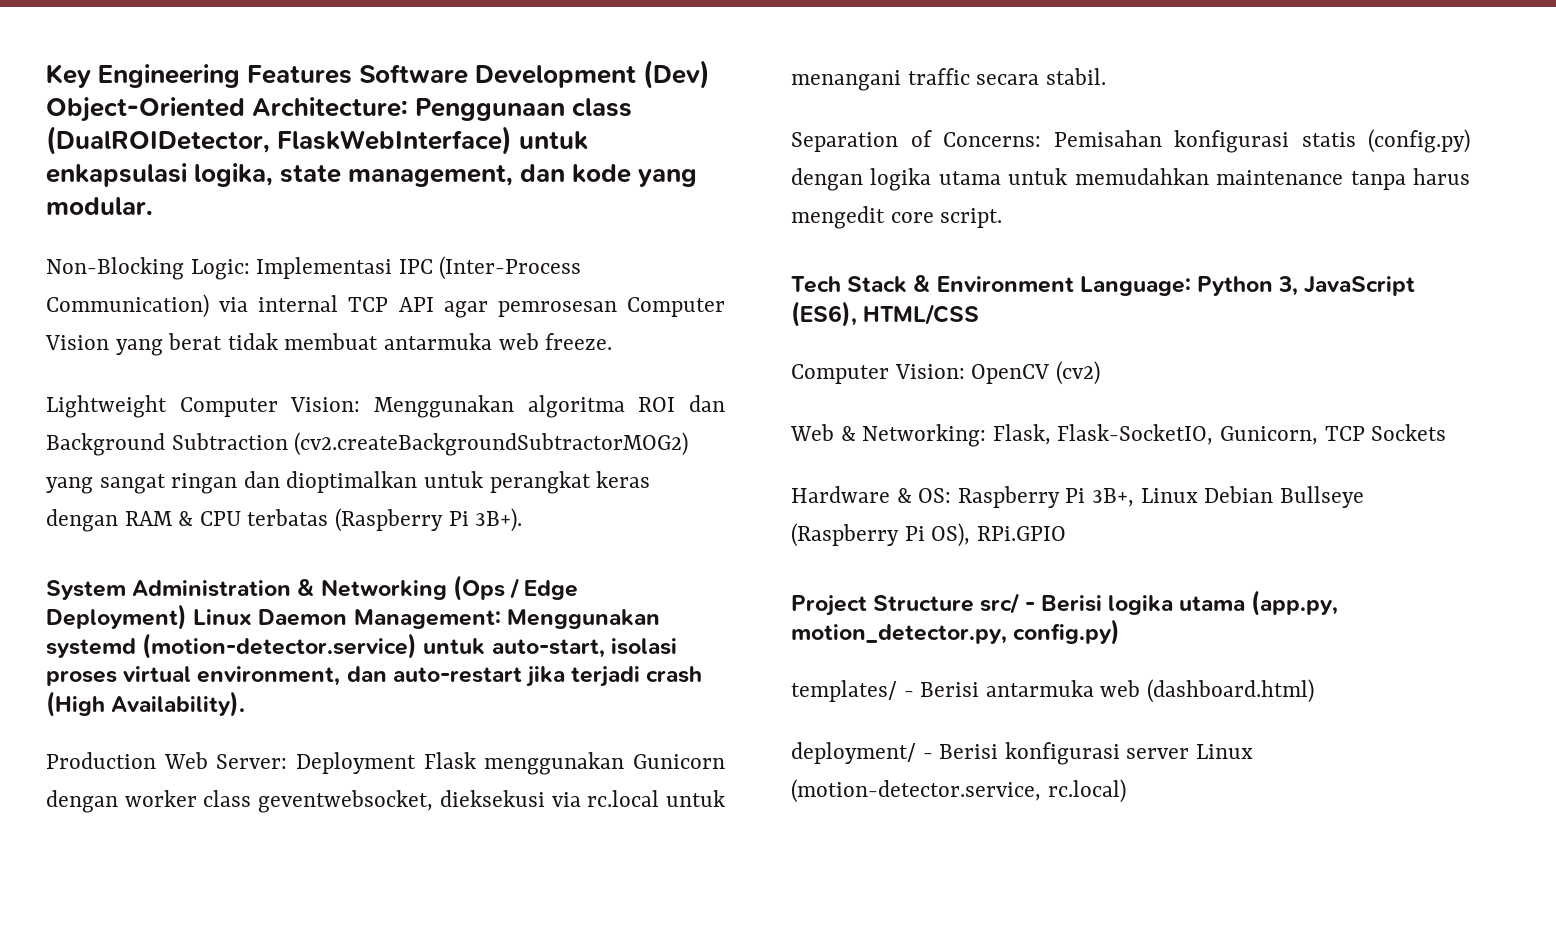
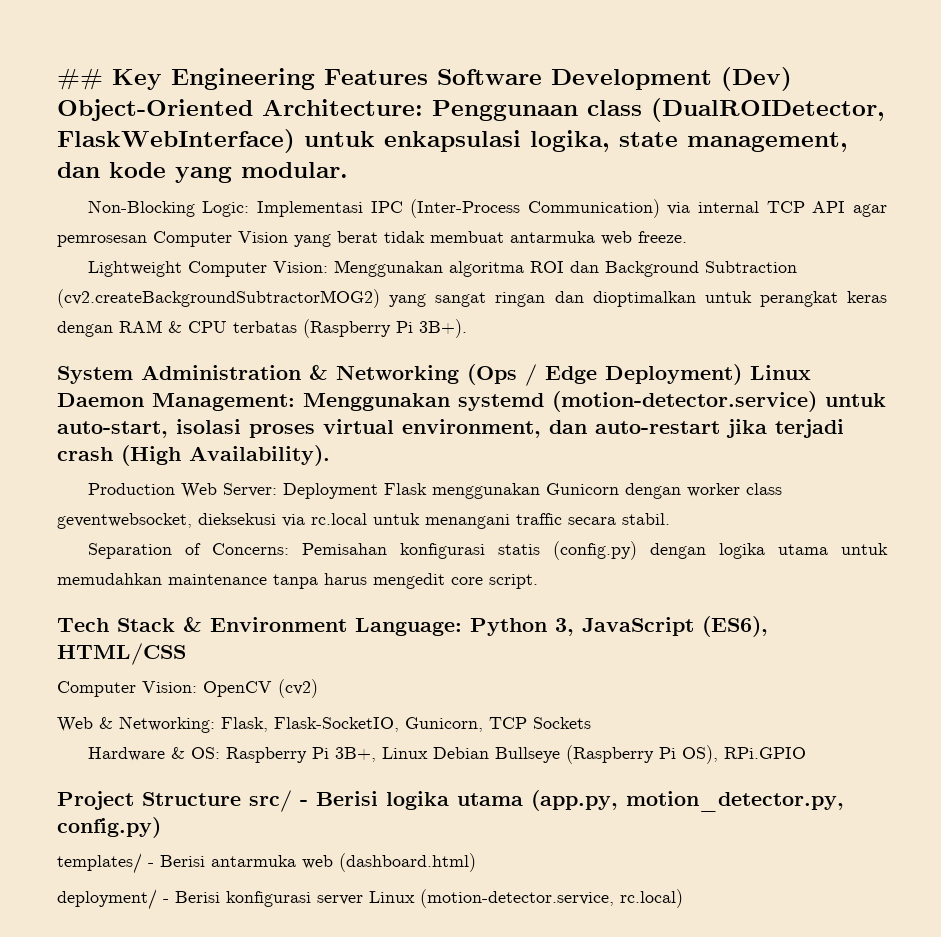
- Key Engineering Features Software Development (Dev) Object-Oriented Architecture: Penggunaan class (DualROIDetector, FlaskWebInterface) untuk enkapsulasi logika, state management, dan kode yang modular.
+ ## Key Engineering Features Software Development (Dev) Object-Oriented Architecture: Penggunaan class (DualROIDetector, FlaskWebInterface) untuk enkapsulasi logika, state management, dan kode yang modular.

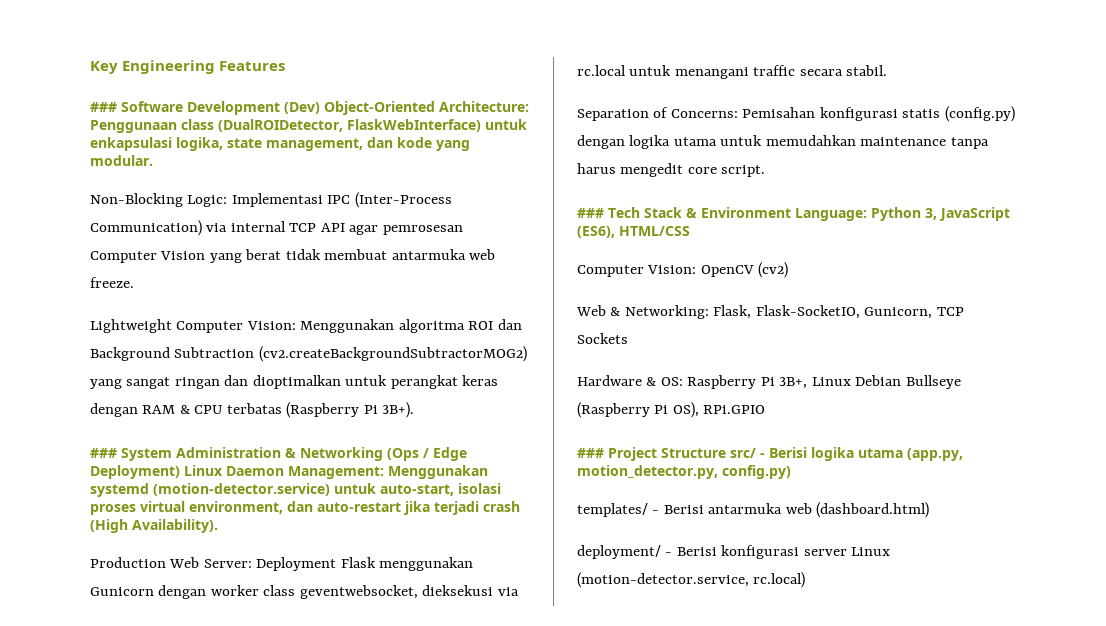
- ## Key Engineering Features Software Development (Dev) Object-Oriented Architecture: Penggunaan class (DualROIDetector, FlaskWebInterface) untuk enkapsulasi logika, state management, dan kode yang modular.
+ Key Engineering Features
+ ### Software Development (Dev) Object-Oriented Architecture: Penggunaan class (DualROIDetector, FlaskWebInterface) untuk enkapsulasi logika, state management, dan kode yang modular.
- System Administration & Networking (Ops / Edge Deployment) Linux Daemon Management: Menggunakan systemd (motion-detector.service) untuk auto-start, isolasi proses virtual environment, dan auto-restart jika terjadi crash (High Availability).
+ ### System Administration & Networking (Ops / Edge Deployment) Linux Daemon Management: Menggunakan systemd (motion-detector.service) untuk auto-start, isolasi proses virtual environment, dan auto-restart jika terjadi crash (High Availability).
- Tech Stack & Environment Language: Python 3, JavaScript (ES6), HTML/CSS
+ ### Tech Stack & Environment Language: Python 3, JavaScript (ES6), HTML/CSS
- Project Structure src/ - Berisi logika utama (app.py, motion_detector.py, config.py)
+ ### Project Structure src/ - Berisi logika utama (app.py, motion_detector.py, config.py)

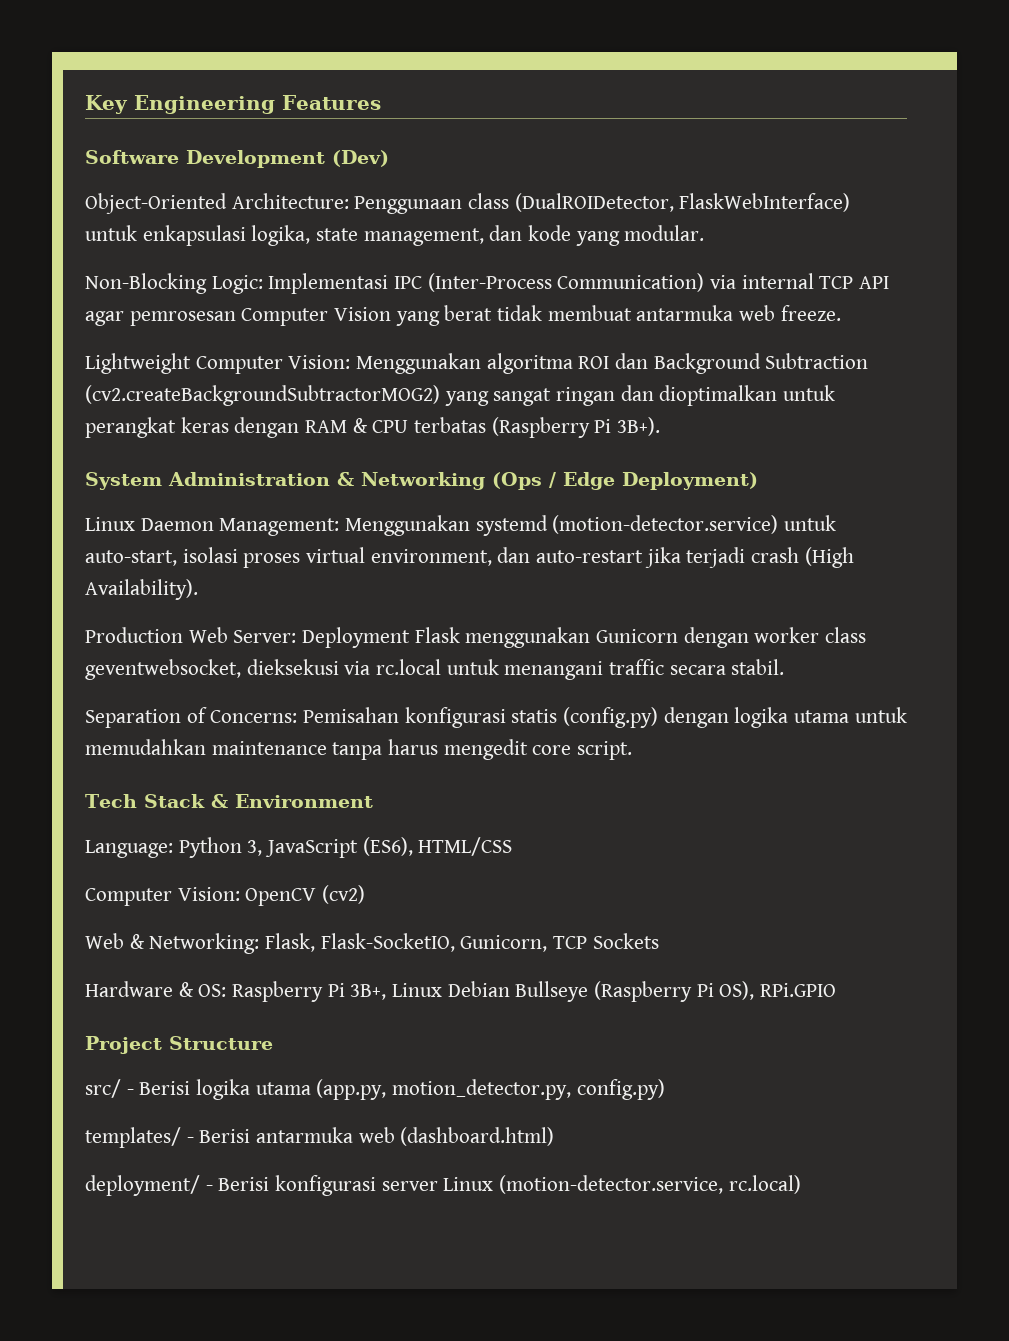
- ### Software Development (Dev) Object-Oriented Architecture: Penggunaan class (DualROIDetector, FlaskWebInterface) untuk enkapsulasi logika, state management, dan kode yang modular.
+ Software Development (Dev)
+ Object-Oriented Architecture: Penggunaan class (DualROIDetector, FlaskWebInterface) untuk enkapsulasi logika, state management, dan kode yang modular.
- ### System Administration & Networking (Ops / Edge Deployment) Linux Daemon Management: Menggunakan systemd (motion-detector.service) untuk auto-start, isolasi proses virtual environment, dan auto-restart jika terjadi crash (High Availability).
+ System Administration & Networking (Ops / Edge Deployment)
+ Linux Daemon Management: Menggunakan systemd (motion-detector.service) untuk auto-start, isolasi proses virtual environment, dan auto-restart jika terjadi crash (High Availability).
- ### Tech Stack & Environment Language: Python 3, JavaScript (ES6), HTML/CSS
+ Tech Stack & Environment
+ Language: Python 3, JavaScript (ES6), HTML/CSS
- ### Project Structure src/ - Berisi logika utama (app.py, motion_detector.py, config.py)
+ Project Structure
+ src/ - Berisi logika utama (app.py, motion_detector.py, config.py)

